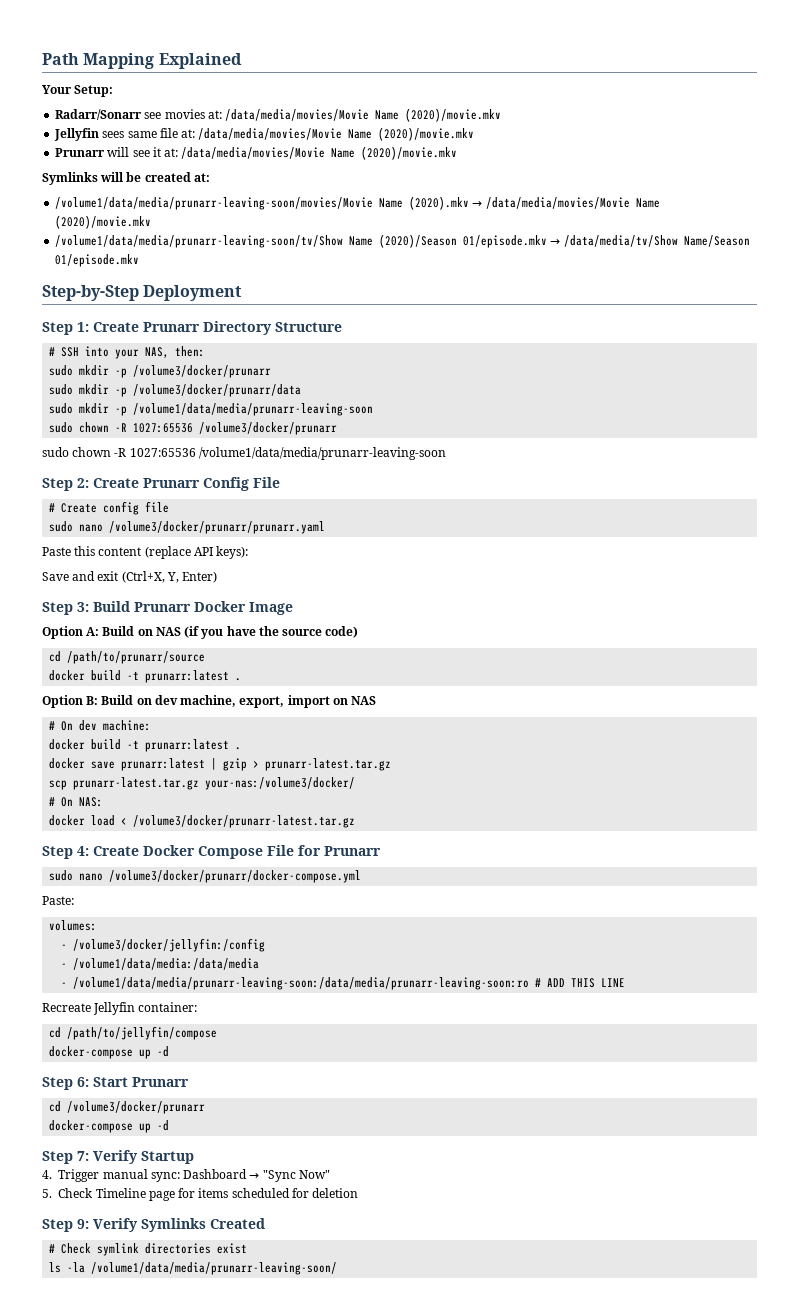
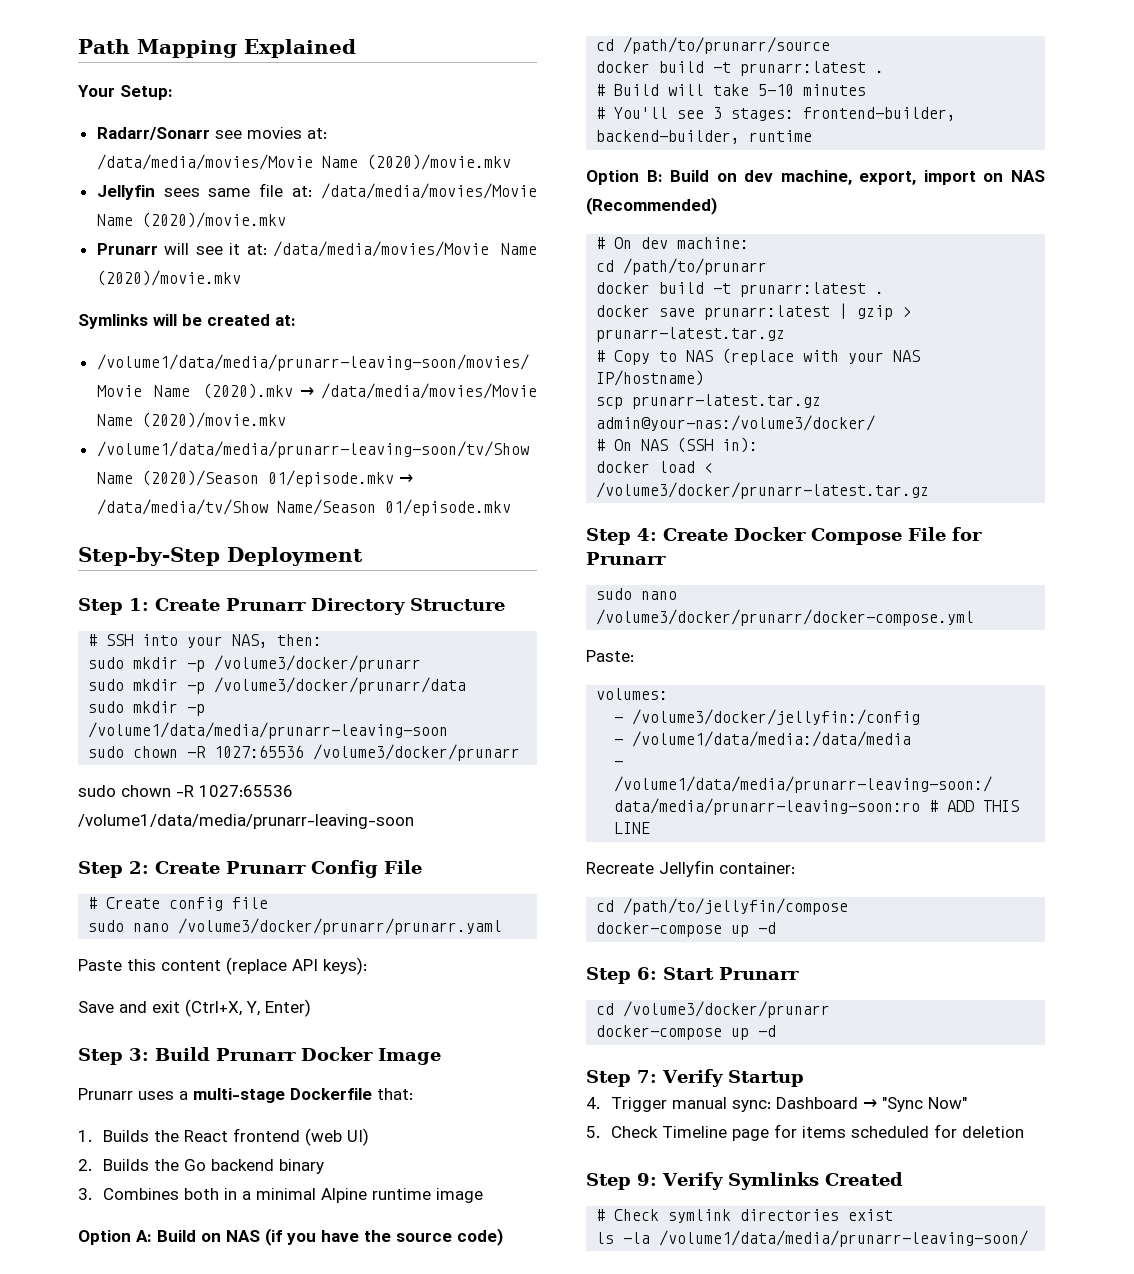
+ Prunarr uses a multi-stage Dockerfile that:
+ 1. Builds the React frontend (web UI)
+ 2. Builds the Go backend binary
+ 3. Combines both in a minimal Alpine runtime image
+ # Build will take 5-10 minutes
+ # You'll see 3 stages: frontend-builder, backend-builder, runtime
- Option B: Build on dev machine, export, import on NAS
+ Option B: Build on dev machine, export, import on NAS (Recommended)
+ cd /path/to/prunarr
+ # Copy to NAS (replace with your NAS IP/hostname)
- scp prunarr-latest.tar.gz your-nas:/volume3/docker/
- # On NAS:
+ scp prunarr-latest.tar.gz admin@your-nas:/volume3/docker/
+ # On NAS (SSH in):

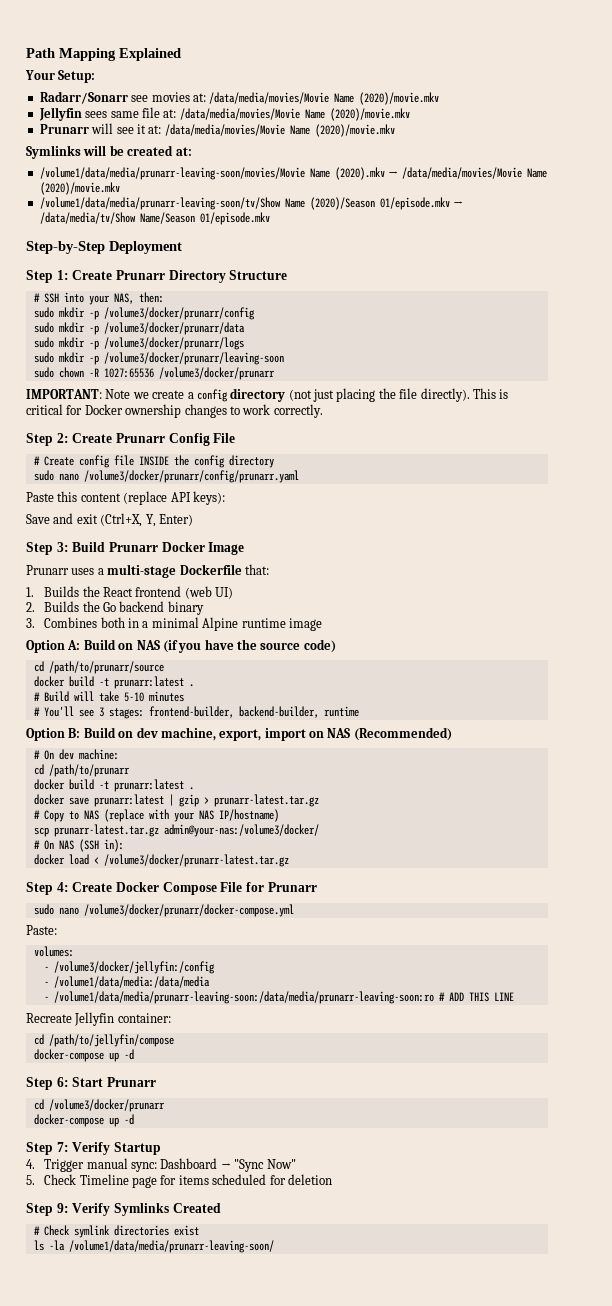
- sudo mkdir -p /volume3/docker/prunarr
+ sudo mkdir -p /volume3/docker/prunarr/config
- sudo mkdir -p /volume1/data/media/prunarr-leaving-soon
+ sudo mkdir -p /volume3/docker/prunarr/logs
+ sudo mkdir -p /volume3/docker/prunarr/leaving-soon
- sudo chown -R 1027:65536 /volume1/data/media/prunarr-leaving-soon
+ IMPORTANT: Note we create a config directory (not just placing the file directly). This is critical for Docker ownership changes to work correctly.
- # Create config file
- sudo nano /volume3/docker/prunarr/prunarr.yaml
+ # Create config file INSIDE the config directory
+ sudo nano /volume3/docker/prunarr/config/prunarr.yaml

